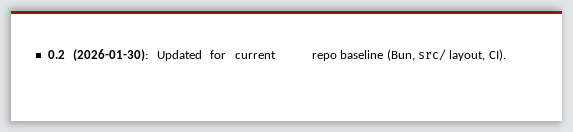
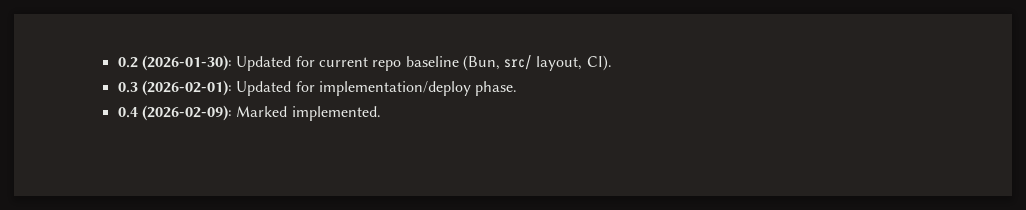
+ 0.3 (2026-02-01): Updated for implementation/deploy phase.
+ 0.4 (2026-02-09): Marked implemented.

